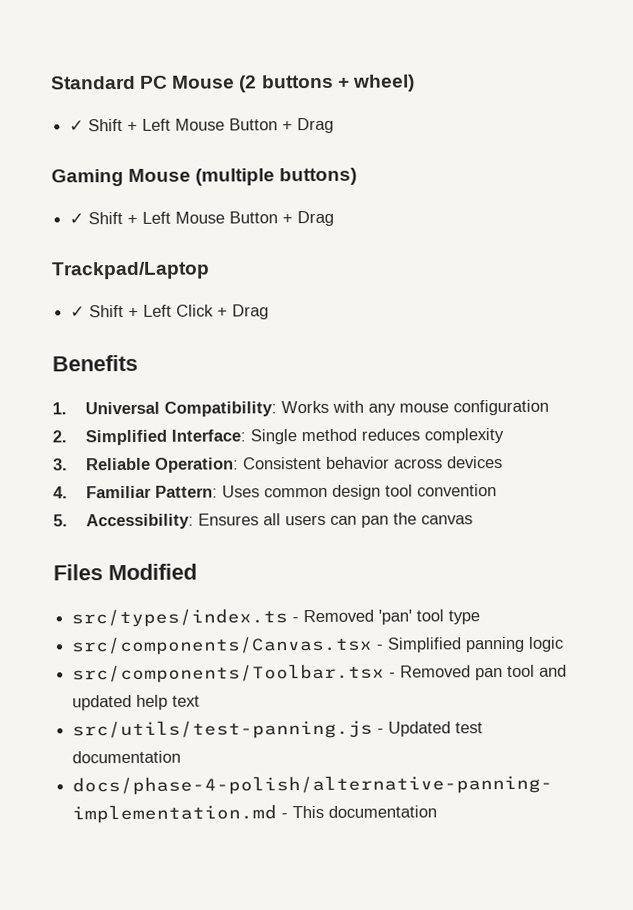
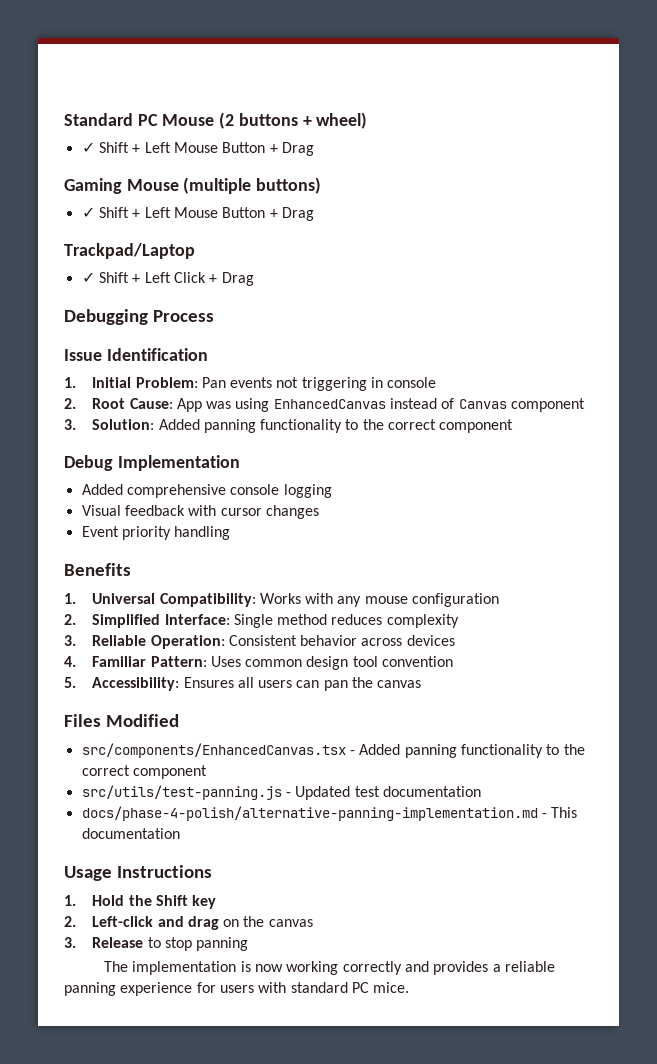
+ Debugging Process
+ Issue Identification
+ 1. Initial Problem: Pan events not triggering in console
+ 2. Root Cause: App was using EnhancedCanvas instead of Canvas component
+ 3. Solution: Added panning functionality to the correct component
+ Debug Implementation
+ Added comprehensive console logging
+ Visual feedback with cursor changes
+ Event priority handling
- src/types/index.ts - Removed 'pan' tool type
- src/components/Canvas.tsx - Simplified panning logic
- src/components/Toolbar.tsx - Removed pan tool and updated help text
+ src/components/EnhancedCanvas.tsx - Added panning functionality to the correct component
+ Usage Instructions
+ 1. Hold the Shift key
+ 2. Left-click and drag on the canvas
+ 3. Release to stop panning
+ The implementation is now working correctly and provides a reliable panning experience for users with standard PC mice.

